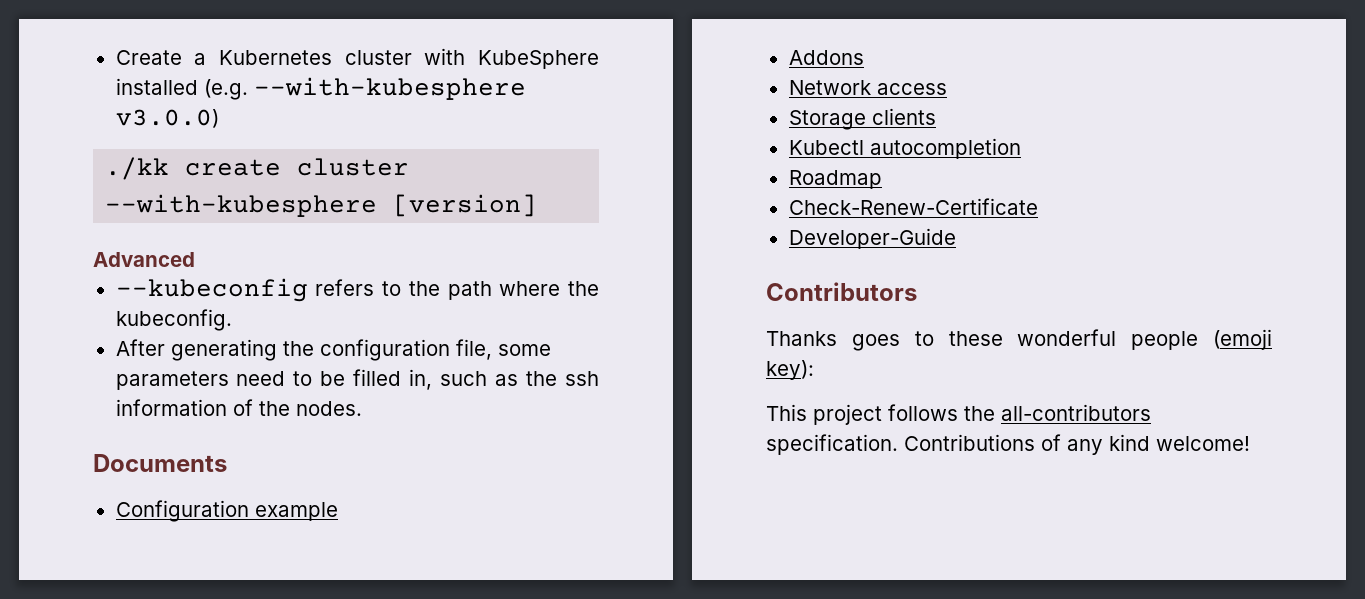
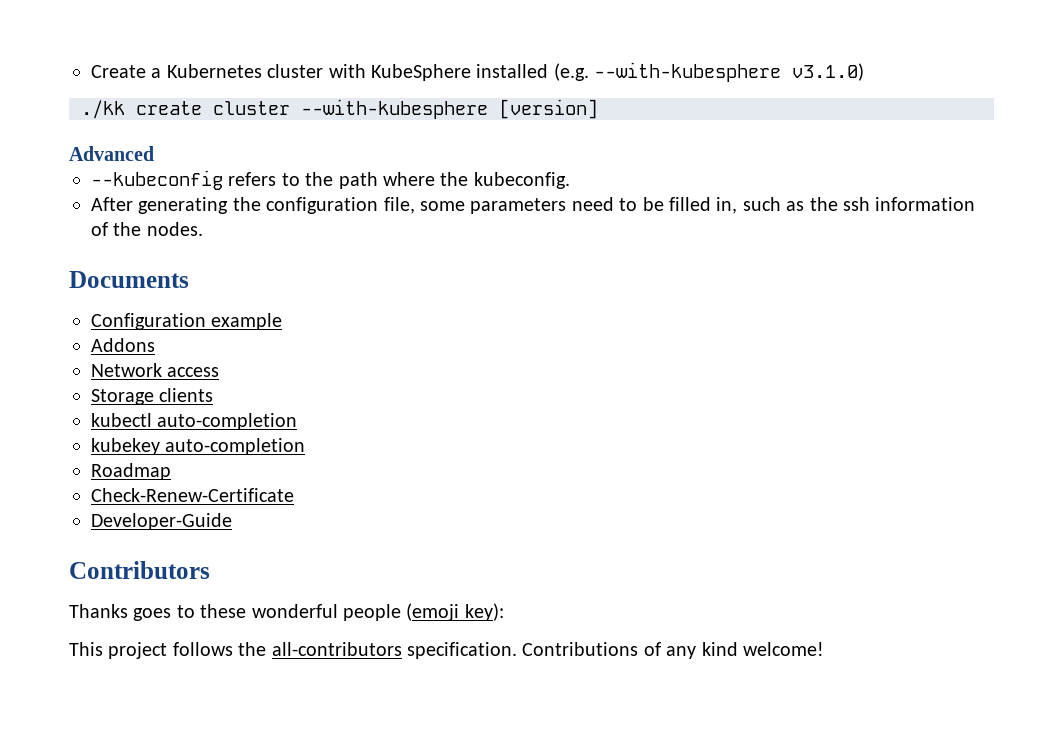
- Create a Kubernetes cluster with KubeSphere installed (e.g. --with-kubesphere v3.0.0)
+ Create a Kubernetes cluster with KubeSphere installed (e.g. --with-kubesphere v3.1.0)
- Kubectl autocompletion
+ kubectl auto-completion
+ kubekey auto-completion

